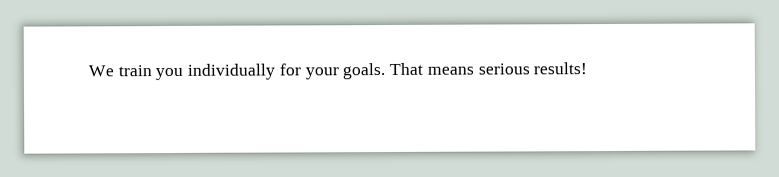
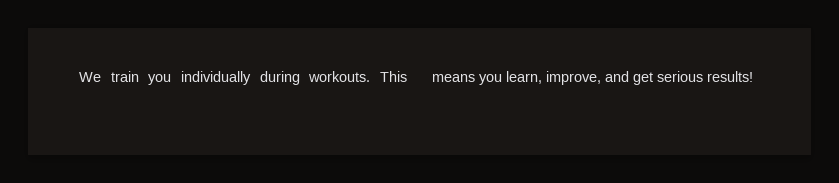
- We train you individually for your goals. That means serious results!
+ We train you individually during workouts. This means you learn, improve, and get serious results!

